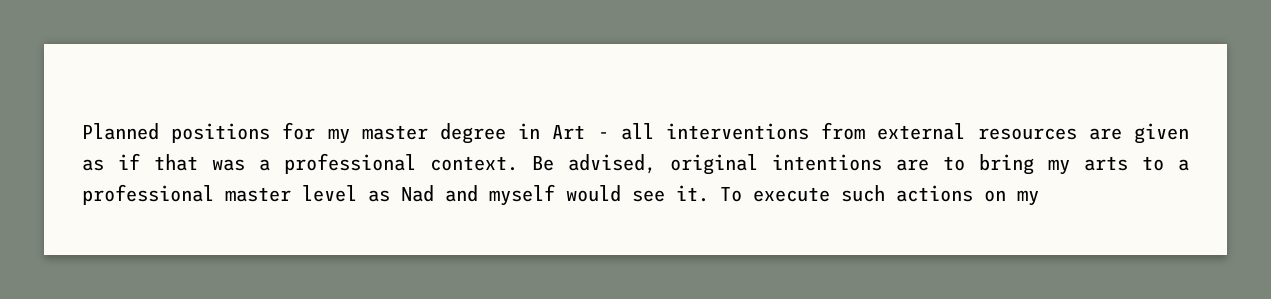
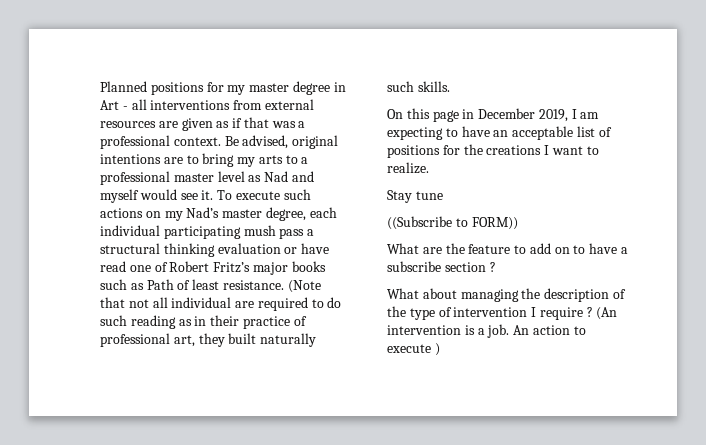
- To execute such actions on my
+ To execute such actions on my Nad’s master degree, each individual participating mush pass a structural thinking evaluation or have read one of Robert Fritz’s major books such as Path of least resistance. (Note that not all individual are required to do such reading as in their practice of professional art, they built naturally such skills.
+ On this page in December 2019, I am expecting to have an acceptable list of positions for the creations I want to realize.
+ Stay tune
+ ((Subscribe to FORM))
+ What are the feature to add on to have a subscribe section ?
+ What about managing the description of the type of intervention I require ? (An intervention is a job. An action to execute )

